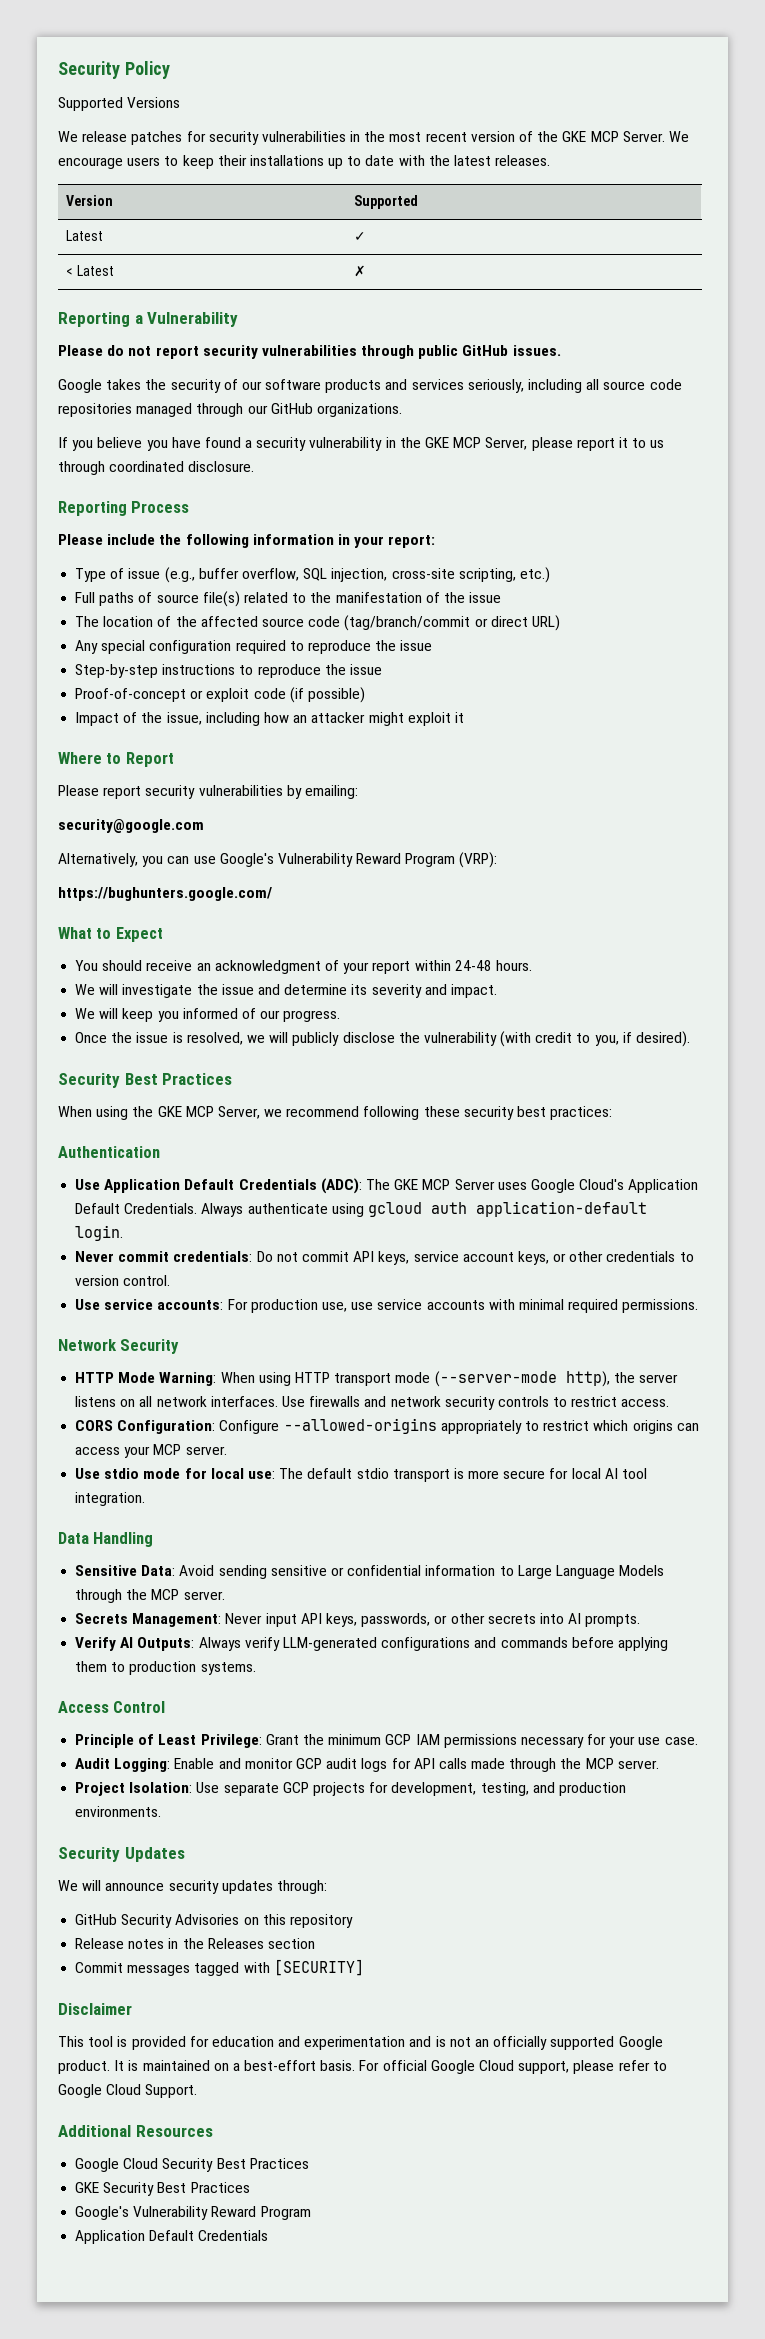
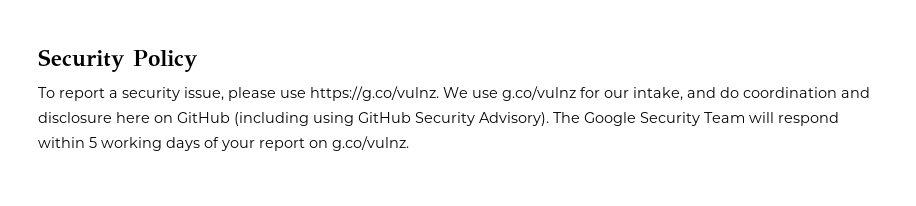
- Supported Versions
- We release patches for security vulnerabilities in the most recent version of the GKE MCP Server. We encourage users to keep their installations up to date with the latest releases.
- Version | Supported
- Latest | ✓
- < Latest | ✗
- Reporting a Vulnerability
- Please do not report security vulnerabilities through public GitHub issues.
- Google takes the security of our software products and services seriously, including all source code repositories managed through our GitHub organizations.
- If you believe you have found a security vulnerability in the GKE MCP Server, please report it to us through coordinated disclosure.
- Reporting Process
- Please include the following information in your report:
- Type of issue (e.g., buffer overflow, SQL injection, cross-site scripting, etc.)
- Full paths of source file(s) related to the manifestation of the issue
- The location of the affected source code (tag/branch/commit or direct URL)
- Any special configuration required to reproduce the issue
- Step-by-step instructions to reproduce the issue
- Proof-of-concept or exploit code (if possible)
- Impact of the issue, including how an attacker might exploit it
- Where to Report
- Please report security vulnerabilities by emailing:
- security@google.com
- Alternatively, you can use Google's Vulnerability Reward Program (VRP):
- https://bughunters.google.com/
- What to Expect
- You should receive an acknowledgment of your report within 24-48 hours.
- We will investigate the issue and determine its severity and impact.
- We will keep you informed of our progress.
- Once the issue is resolved, we will publicly disclose the vulnerability (with credit to you, if desired).
- Security Best Practices
- When using the GKE MCP Server, we recommend following these security best practices:
- Authentication
- Use Application Default Credentials (ADC): The GKE MCP Server uses Google Cloud's Application Default Credentials. Always authenticate using gcloud auth application-default login.
- Never commit credentials: Do not commit API keys, service account keys, or other credentials to version control.
- Use service accounts: For production use, use service accounts with minimal required permissions.
- Network Security
- HTTP Mode Warning: When using HTTP transport mode (--server-mode http), the server listens on all network interfaces. Use firewalls and network security controls to restrict access.
- CORS Configuration: Configure --allowed-origins appropriately to restrict which origins can access your MCP server.
- Use stdio mode for local use: The default stdio transport is more secure for local AI tool integration.
- Data Handling
- Sensitive Data: Avoid sending sensitive or confidential information to Large Language Models through the MCP server.
- Secrets Management: Never input API keys, passwords, or other secrets into AI prompts.
- Verify AI Outputs: Always verify LLM-generated configurations and commands before applying them to production systems.
- Access Control
- Principle of Least Privilege: Grant the minimum GCP IAM permissions necessary for your use case.
- Audit Logging: Enable and monitor GCP audit logs for API calls made through the MCP server.
- Project Isolation: Use separate GCP projects for development, testing, and production environments.
- Security Updates
- We will announce security updates through:
- GitHub Security Advisories on this repository
- Release notes in the Releases section
- Commit messages tagged with [SECURITY]
- Disclaimer
- This tool is provided for education and experimentation and is not an officially supported Google product. It is maintained on a best-effort basis. For official Google Cloud support, please refer to Google Cloud Support.
- Additional Resources
- Google Cloud Security Best Practices
- GKE Security Best Practices
- Google's Vulnerability Reward Program
- Application Default Credentials
+ To report a security issue, please use https://g.co/vulnz. We use g.co/vulnz for our intake, and do coordination and disclosure here on GitHub (including using GitHub Security Advisory). The Google Security Team will respond within 5 working days of your report on g.co/vulnz.

